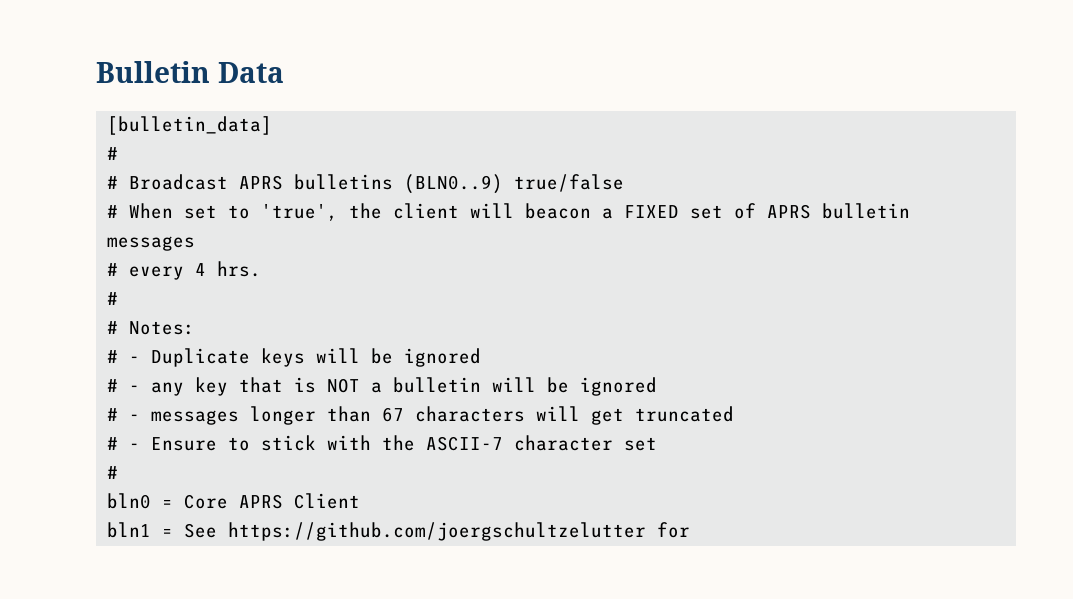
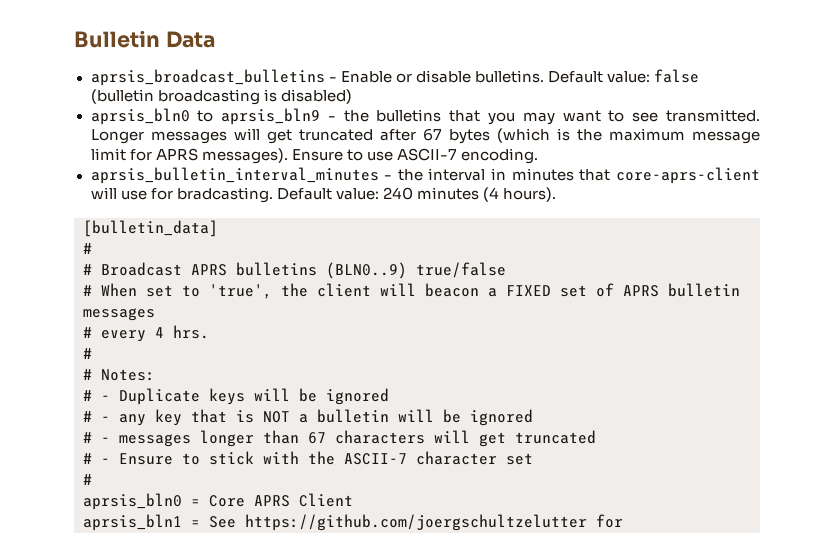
+ aprsis_broadcast_bulletins - Enable or disable bulletins. Default value: false (bulletin broadcasting is disabled)
+ aprsis_bln0 to aprsis_bln9 - the bulletins that you may want to see transmitted. Longer messages will get truncated after 67 bytes (which is the maximum message limit for APRS messages). Ensure to use ASCII-7 encoding.
+ aprsis_bulletin_interval_minutes - the interval in minutes that core-aprs-client will use for bradcasting. Default value: 240 minutes (4 hours).
- bln0 = Core APRS Client
+ aprsis_bln0 = Core APRS Client
- bln1 = See https://github.com/joergschultzelutter for
+ aprsis_bln1 = See https://github.com/joergschultzelutter for

